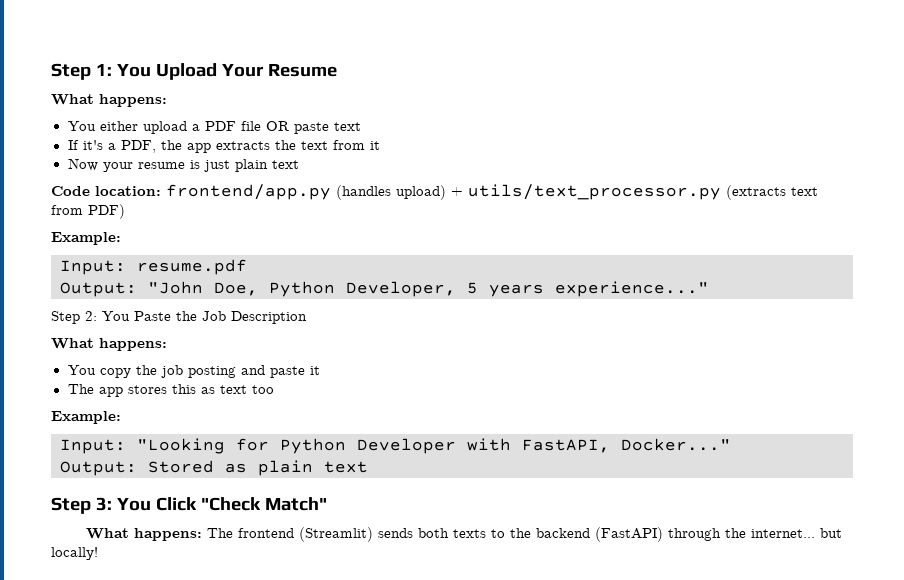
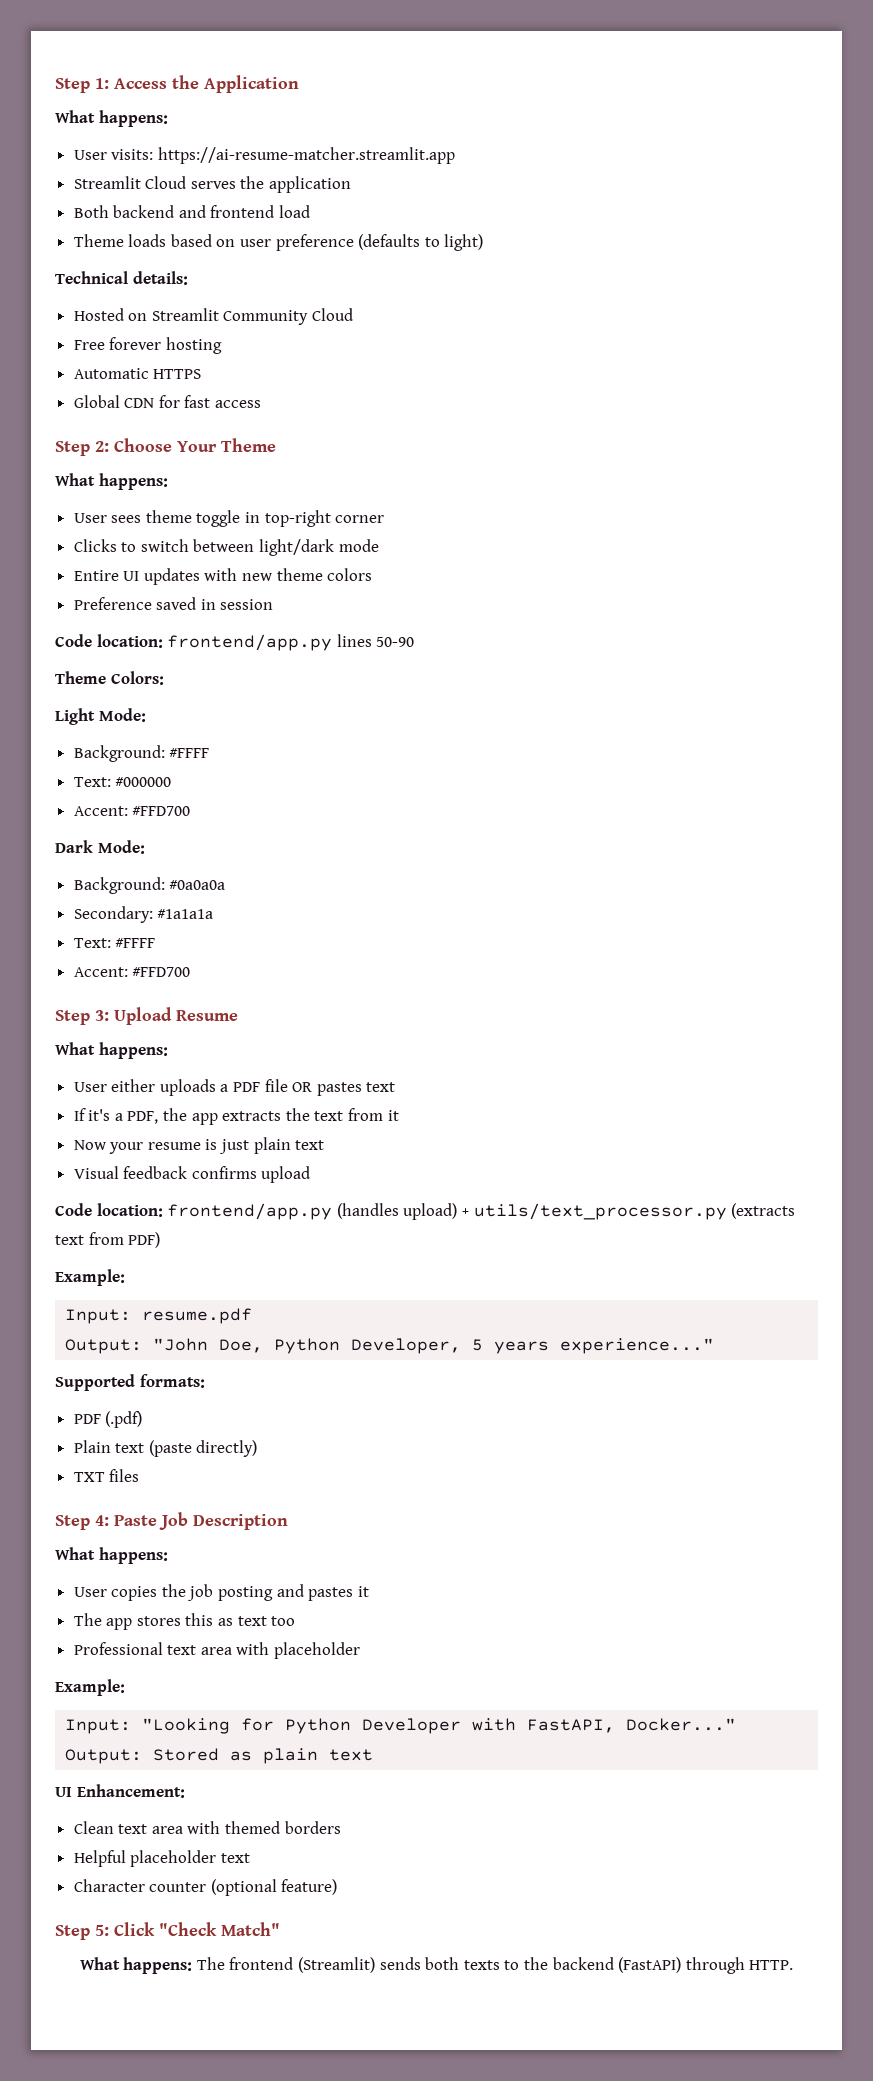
- Step 1: You Upload Your Resume
+ Step 1: Access the Application
+ What happens:
+ User visits: https://ai-resume-matcher.streamlit.app
+ Streamlit Cloud serves the application
+ Both backend and frontend load
+ Theme loads based on user preference (defaults to light)
+ Technical details:
+ Hosted on Streamlit Community Cloud
+ Free forever hosting
+ Automatic HTTPS
+ Global CDN for fast access
+ Step 2: Choose Your Theme
+ What happens:
+ User sees theme toggle in top-right corner
+ Clicks to switch between light/dark mode
+ Entire UI updates with new theme colors
+ Preference saved in session
+ Code location: frontend/app.py lines 50-90
+ Theme Colors:
+ Light Mode:
+ Background: #FFFF
+ Text: #000000
+ Accent: #FFD700
+ Dark Mode:
+ Background: #0a0a0a
+ Secondary: #1a1a1a
+ Text: #FFFF
+ Accent: #FFD700
+ Step 3: Upload Resume
- You either upload a PDF file OR paste text
+ User either uploads a PDF file OR pastes text
+ Visual feedback confirms upload
- Step 2: You Paste the Job Description
+ Supported formats:
+ PDF (.pdf)
+ Plain text (paste directly)
+ TXT files
+ Step 4: Paste Job Description
- You copy the job posting and paste it
+ User copies the job posting and pastes it
+ Professional text area with placeholder
- Step 3: You Click "Check Match"
+ UI Enhancement:
+ Clean text area with themed borders
+ Helpful placeholder text
+ Character counter (optional feature)
+ Step 5: Click "Check Match"
- What happens: The frontend (Streamlit) sends both texts to the backend (FastAPI) through the internet... but locally!
+ What happens: The frontend (Streamlit) sends both texts to the backend (FastAPI) through HTTP.

